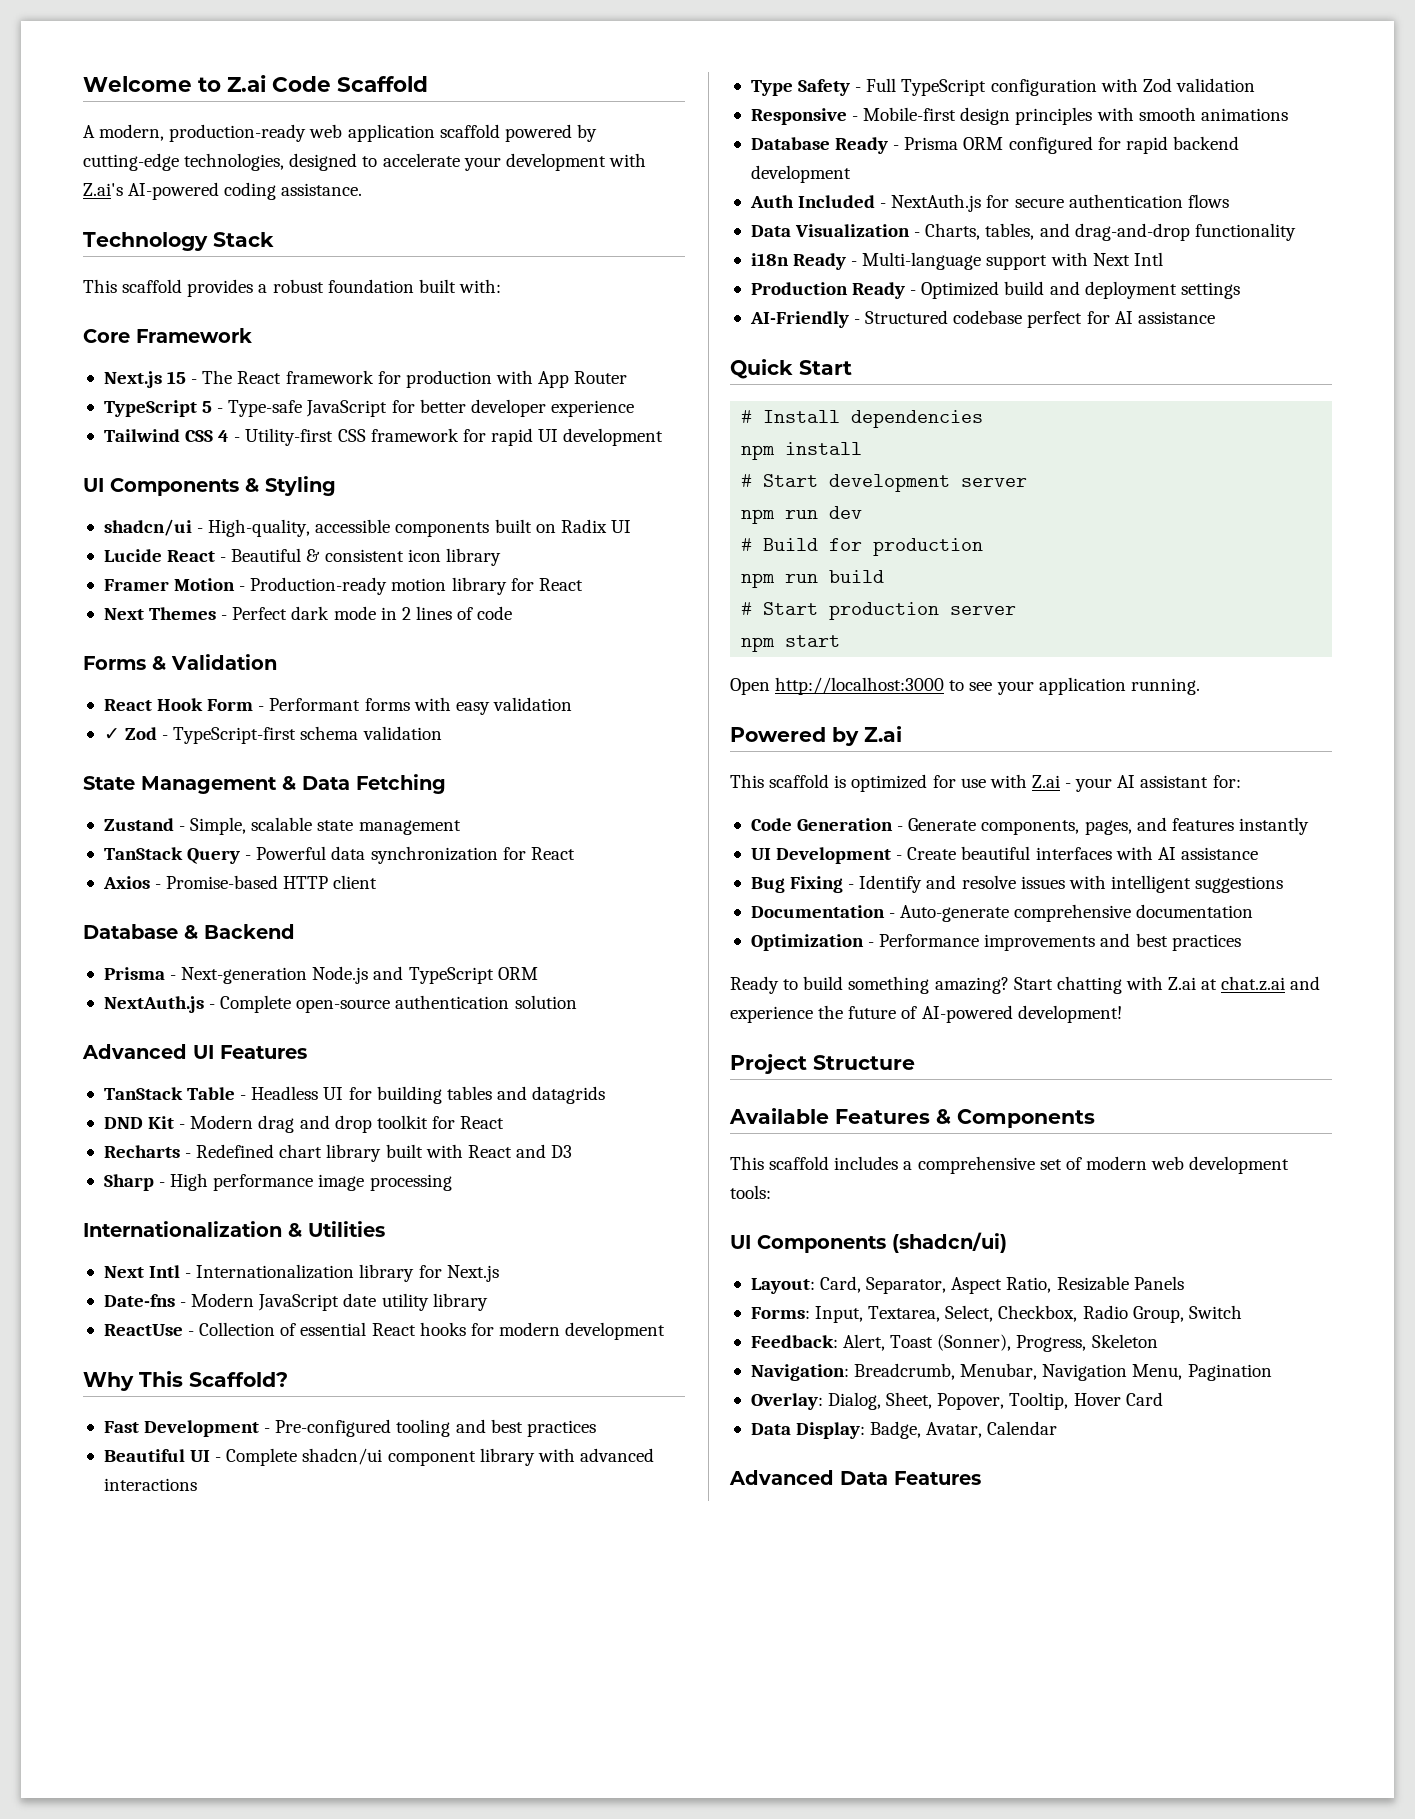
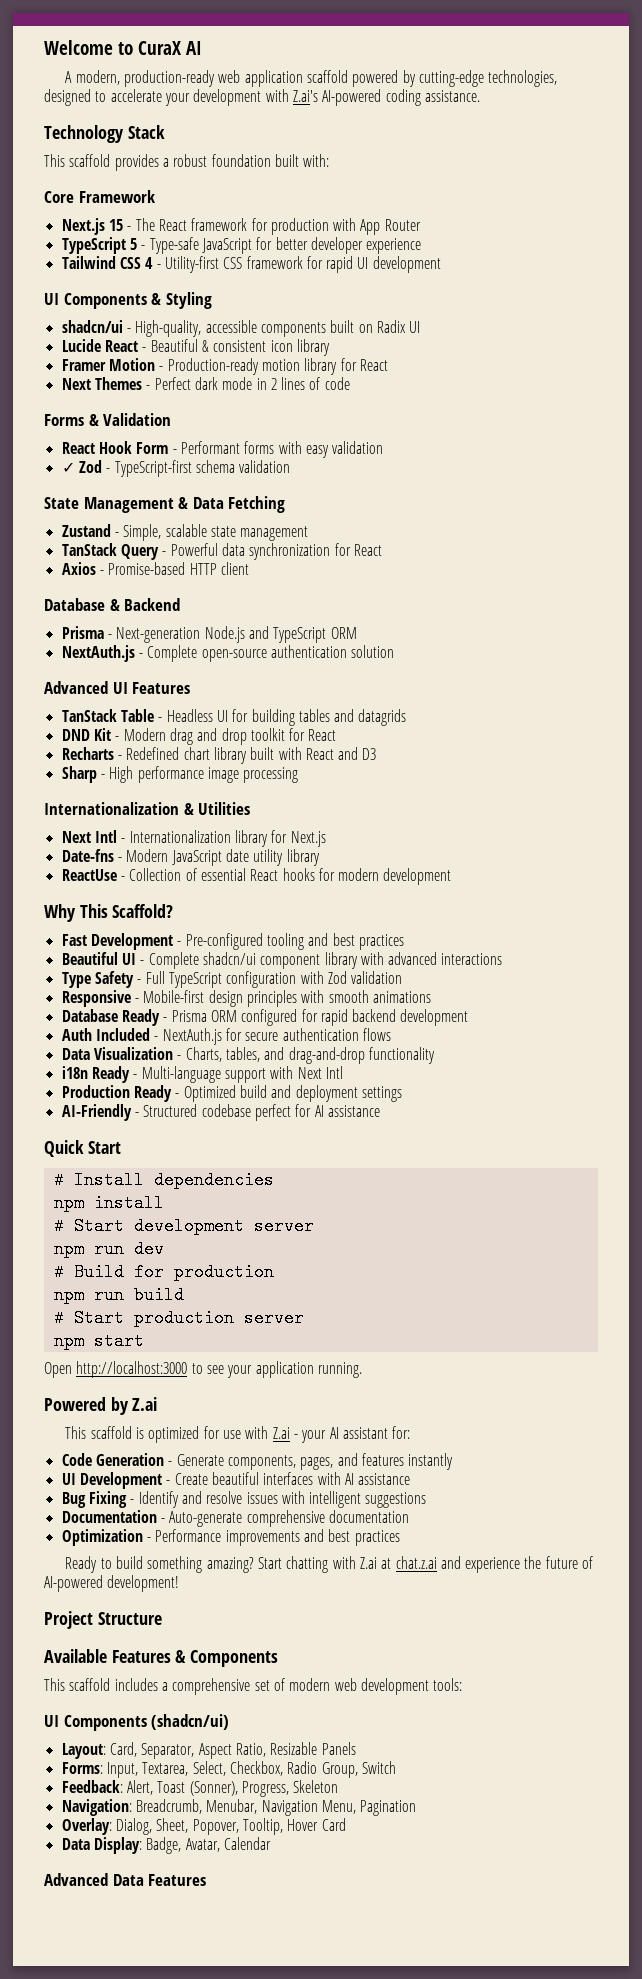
- Welcome to Z.ai Code Scaffold
+ Welcome to CuraX AI

